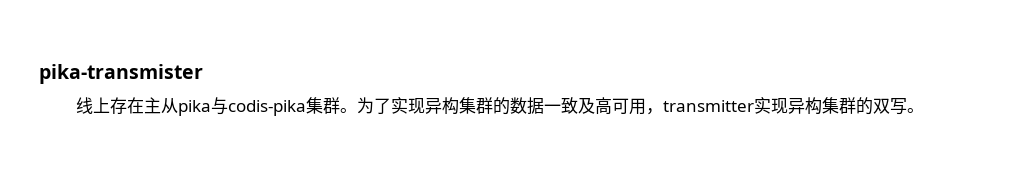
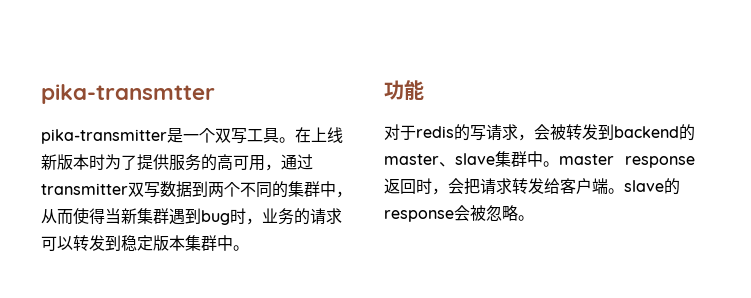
- pika-transmister
- 线上存在主从pika与codis-pika集群。为了实现异构集群的数据一致及高可用，transmitter实现异构集群的双写。
+ pika-transmtter
+ pika-transmitter是一个双写工具。在上线新版本时为了提供服务的高可用，通过transmitter双写数据到两个不同的集群中，从而使得当新集群遇到bug时，业务的请求可以转发到稳定版本集群中。
+ 功能
+ 对于redis的写请求，会被转发到backend的master、slave集群中。master response返回时，会把请求转发给客户端。slave的response会被忽略。

